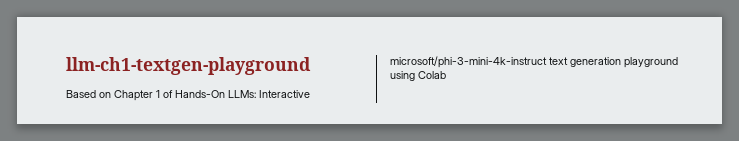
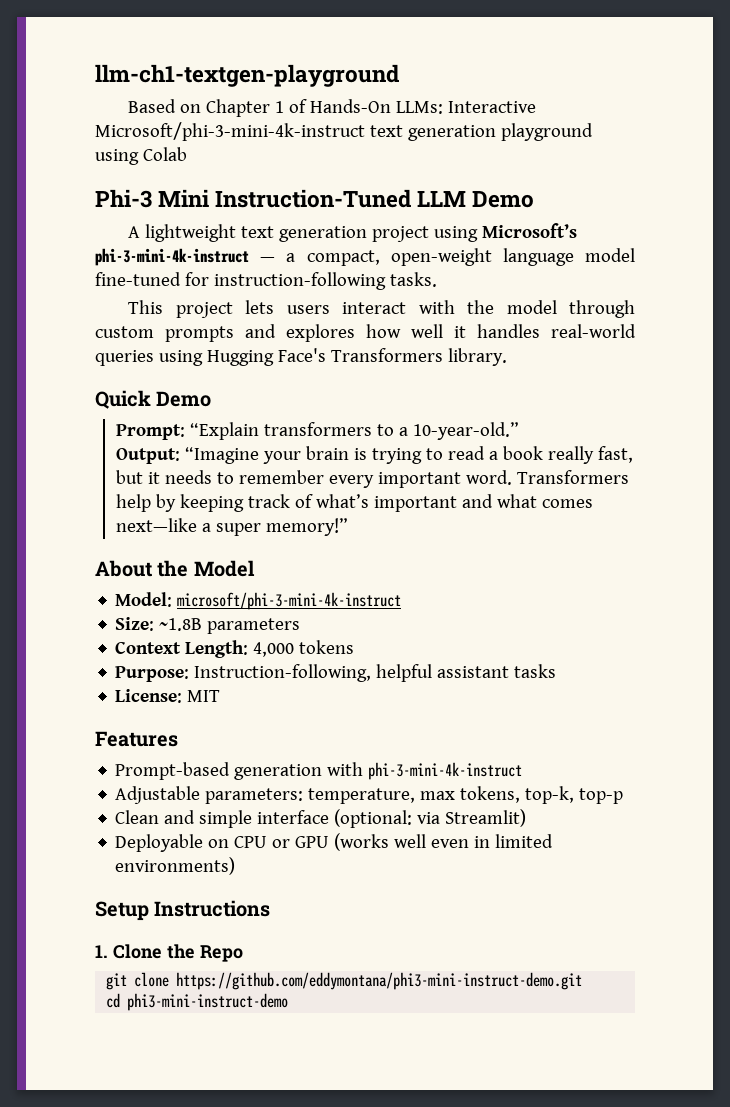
- Based on Chapter 1 of Hands-On LLMs: Interactive microsoft/phi-3-mini-4k-instruct text generation playground using Colab
+ Based on Chapter 1 of Hands-On LLMs: Interactive Microsoft/phi-3-mini-4k-instruct text generation playground using Colab
+ Phi-3 Mini Instruction-Tuned LLM Demo
+ A lightweight text generation project using Microsoft’s phi-3-mini-4k-instruct — a compact, open-weight language model fine-tuned for instruction-following tasks.
+ This project lets users interact with the model through custom prompts and explores how well it handles real-world queries using Hugging Face's Transformers library.
+ Quick Demo
+ Prompt: “Explain transformers to a 10-year-old.”
+ Output: “Imagine your brain is trying to read a book really fast, but it needs to remember every important word. Transformers help by keeping track of what’s important and what comes next—like a super memory!”
+ About the Model
+ Model: microsoft/phi-3-mini-4k-instruct
+ Size: ~1.8B parameters
+ Context Length: 4,000 tokens
+ Purpose: Instruction-following, helpful assistant tasks
+ License: MIT
+ Features
+ Prompt-based generation with phi-3-mini-4k-instruct
+ Adjustable parameters: temperature, max tokens, top-k, top-p
+ Clean and simple interface (optional: via Streamlit)
+ Deployable on CPU or GPU (works well even in limited environments)
+ Setup Instructions
+ 1. Clone the Repo
+ git clone https://github.com/eddymontana/phi3-mini-instruct-demo.git
+ cd phi3-mini-instruct-demo

